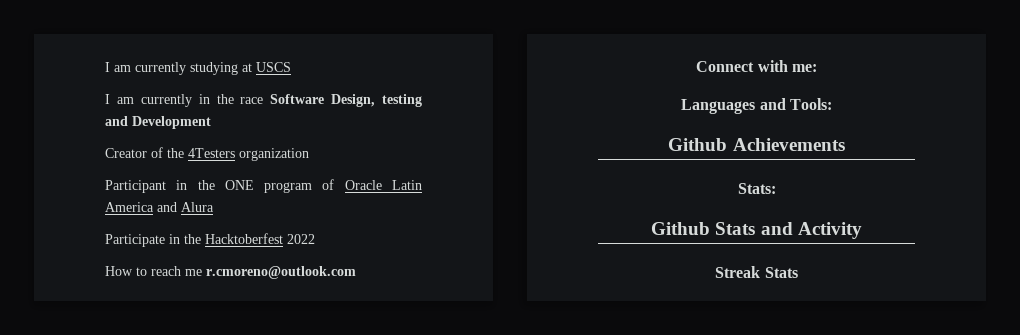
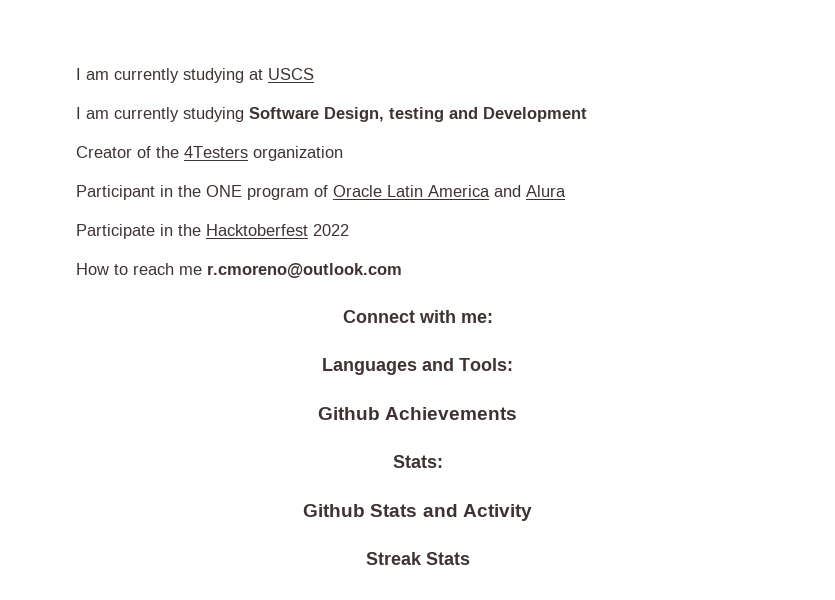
- I am currently in the race Software Design, testing and Development
+ I am currently studying Software Design, testing and Development

